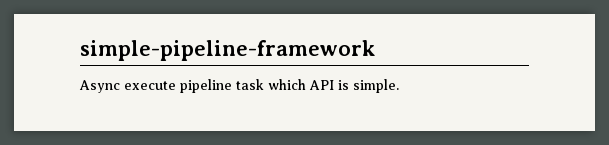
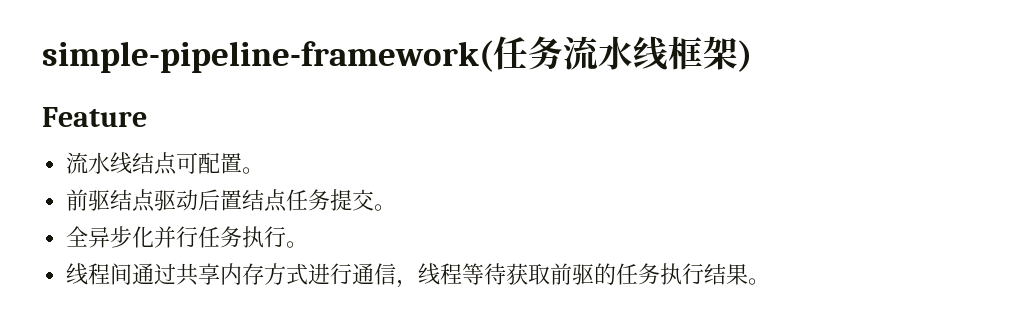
- simple-pipeline-framework
- Async execute pipeline task which API is simple.
+ simple-pipeline-framework(任务流水线框架)
+ Feature
+ 流水线结点可配置。
+ 前驱结点驱动后置结点任务提交。
+ 全异步化并行任务执行。
+ 线程间通过共享内存方式进行通信，线程等待获取前驱的任务执行结果。

